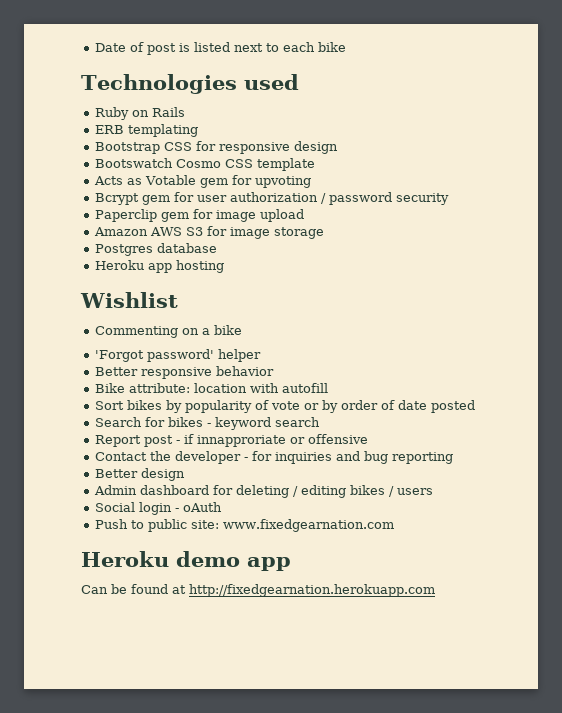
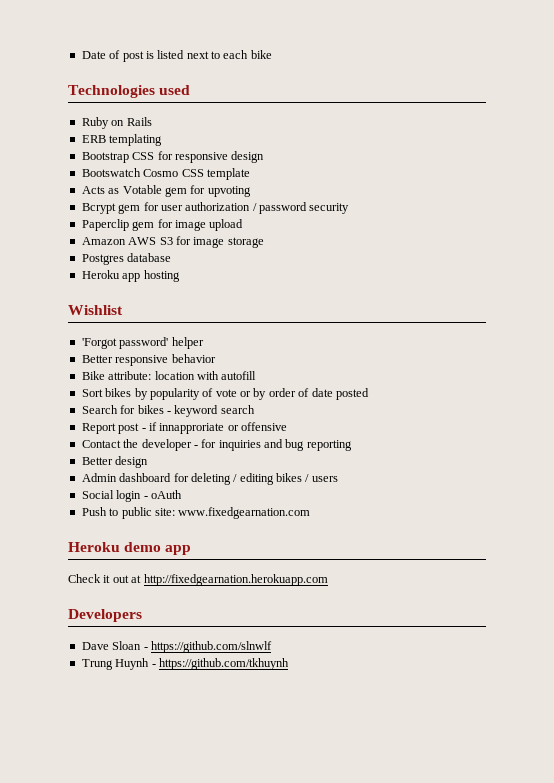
- Commenting on a bike
- Can be found at http://fixedgearnation.herokuapp.com
+ Check it out at http://fixedgearnation.herokuapp.com
+ Developers
+ Dave Sloan - https://github.com/slnwlf
+ Trung Huynh - https://github.com/tkhuynh

